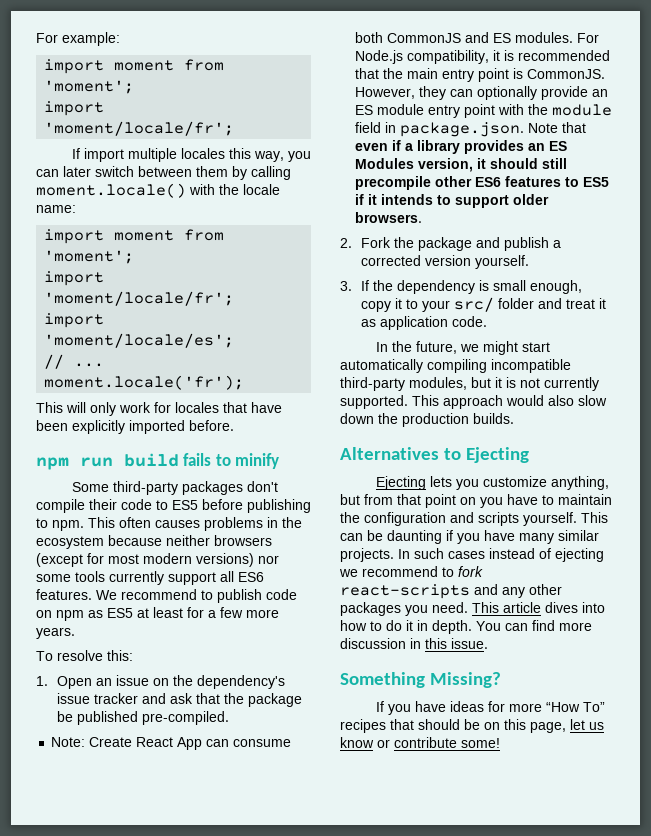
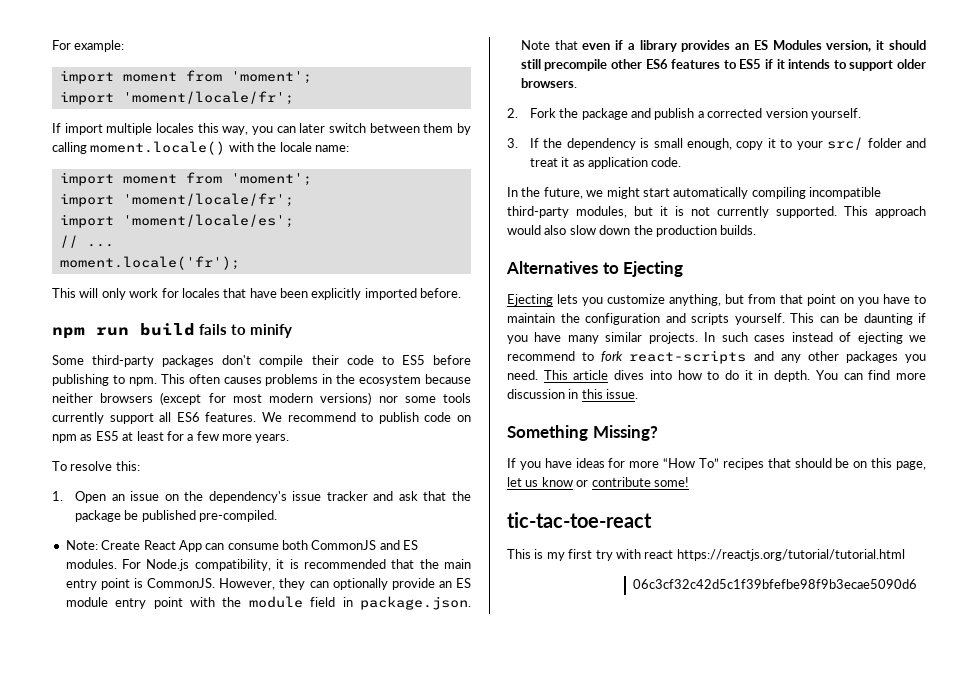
+ tic-tac-toe-react
+ This is my first try with react https://reactjs.org/tutorial/tutorial.html
+ 06c3cf32c42d5c1f39bfefbe98f9b3ecae5090d6

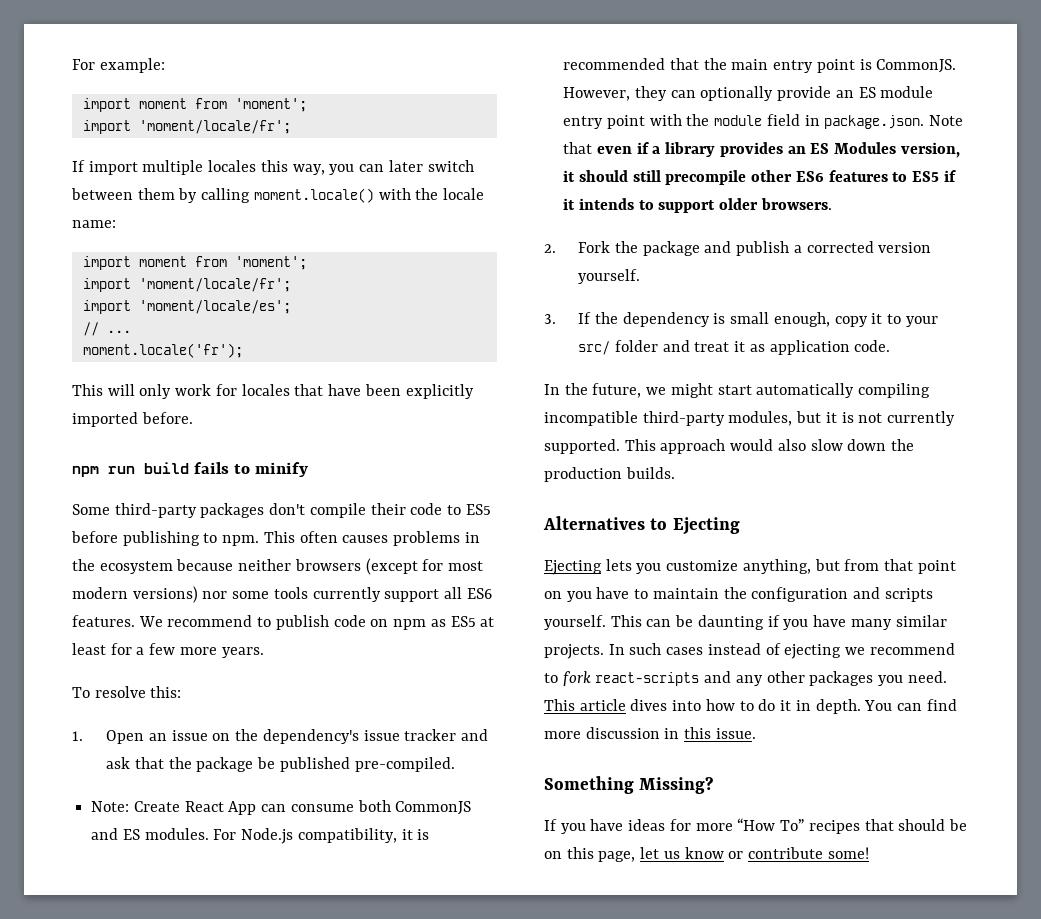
- tic-tac-toe-react
- This is my first try with react https://reactjs.org/tutorial/tutorial.html
- 06c3cf32c42d5c1f39bfefbe98f9b3ecae5090d6

